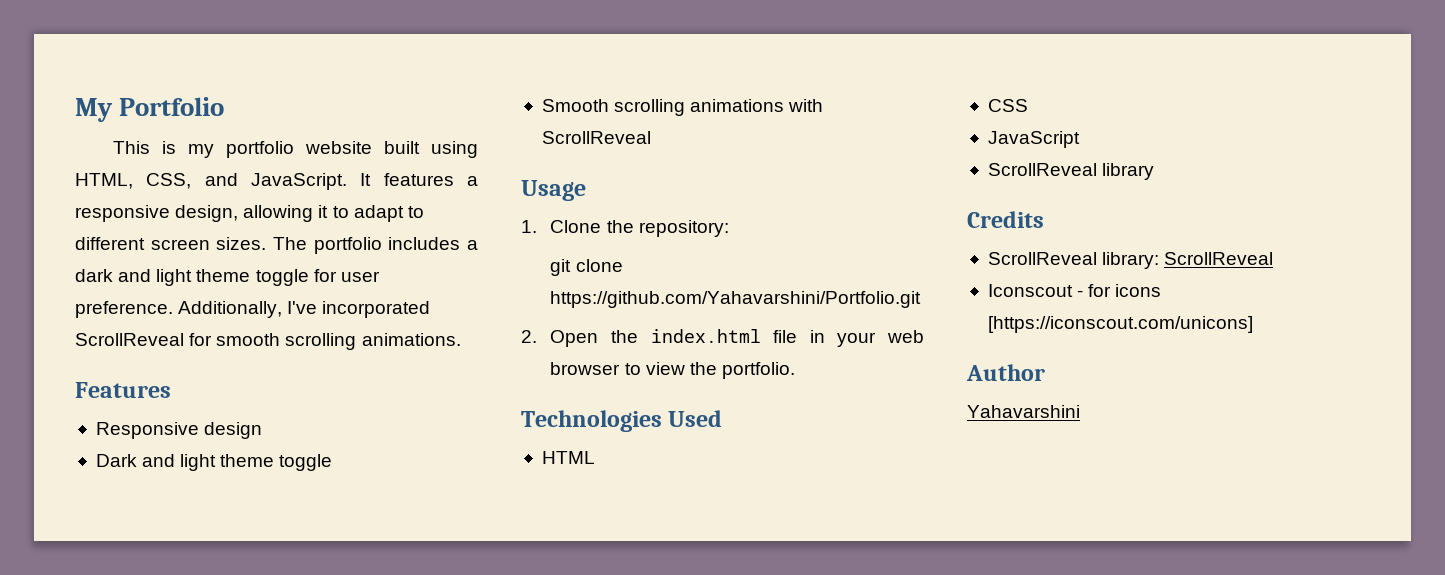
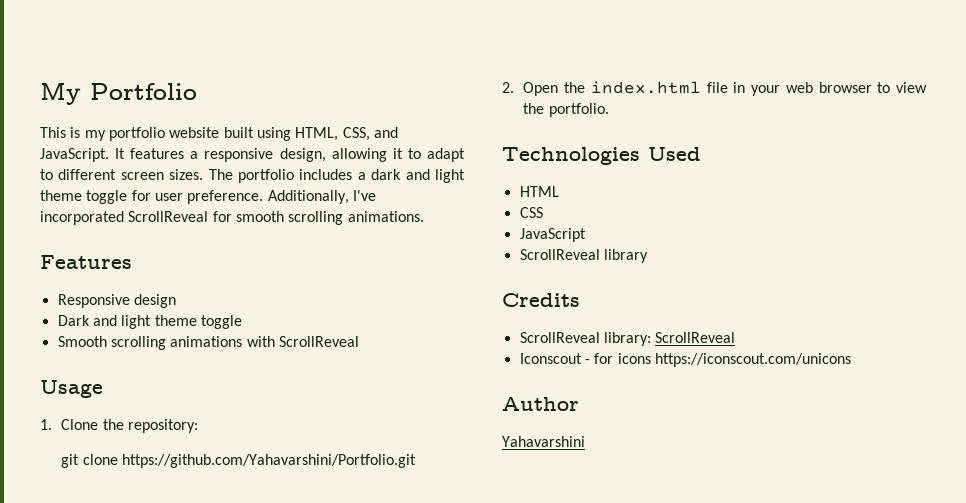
- Iconscout - for icons [https://iconscout.com/unicons]
+ Iconscout - for icons https://iconscout.com/unicons

